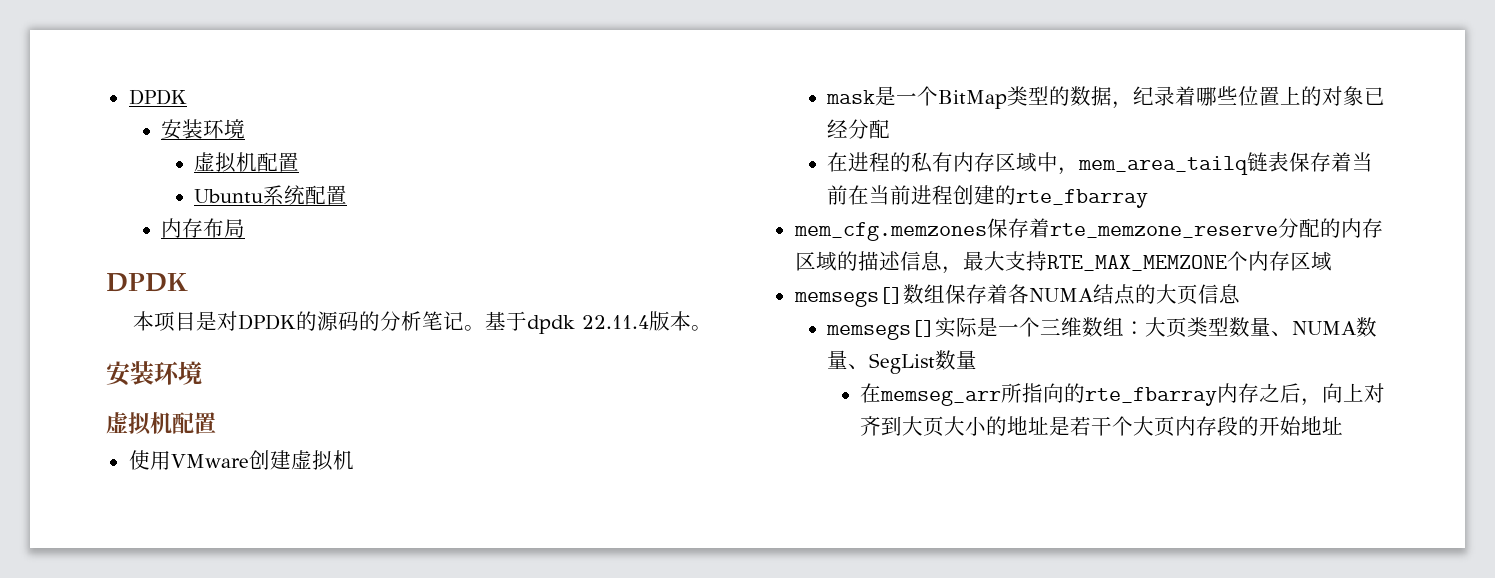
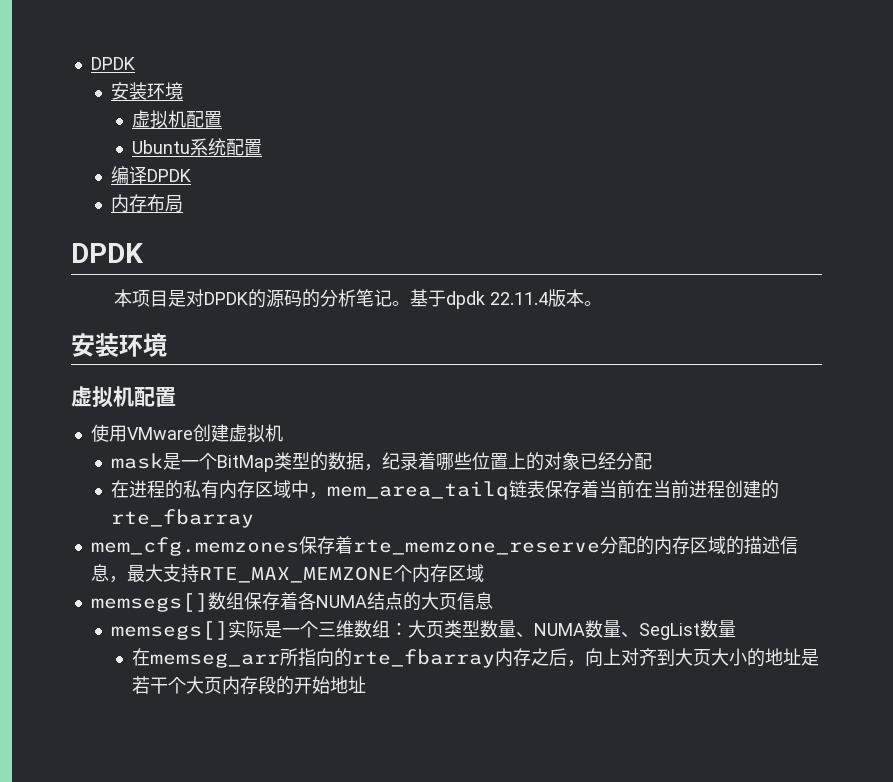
+ 编译DPDK

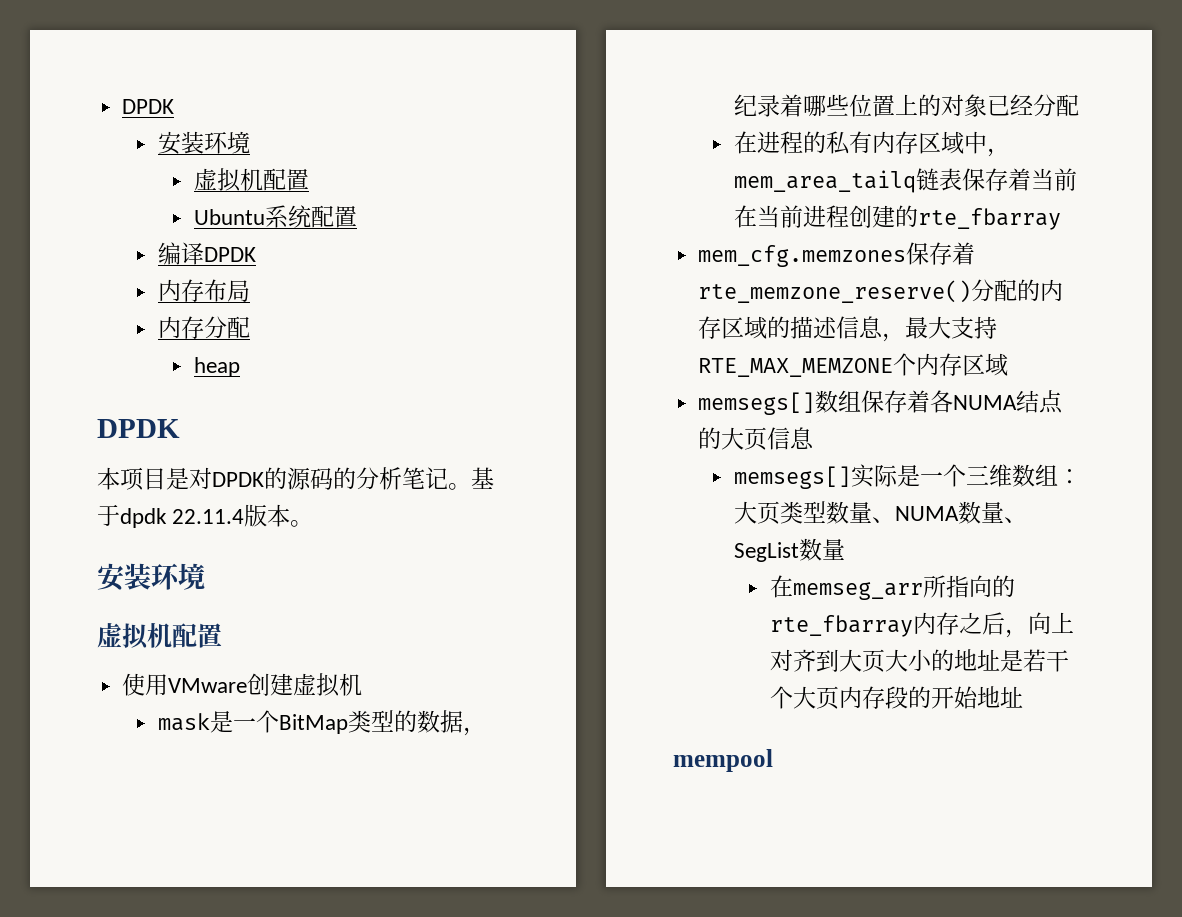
+ 内存分配
+ heap
- mem_cfg.memzones保存着rte_memzone_reserve分配的内存区域的描述信息，最大支持RTE_MAX_MEMZONE个内存区域
+ mem_cfg.memzones保存着rte_memzone_reserve()分配的内存区域的描述信息，最大支持RTE_MAX_MEMZONE个内存区域
+ mempool

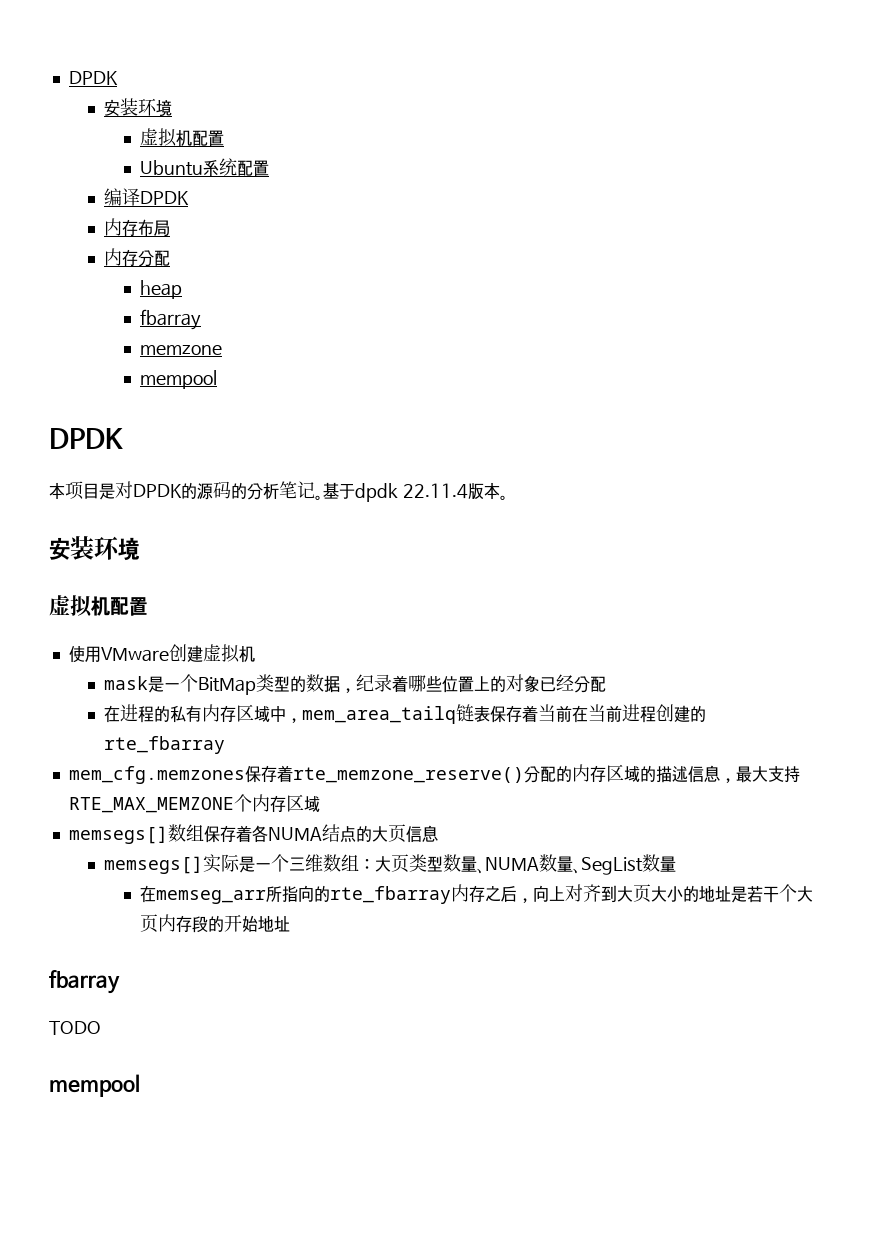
  heap
+ fbarray
+ memzone
+ mempool
  在memseg_arr所指向的rte_fbarray内存之后，向上对齐到大页大小的地址是若干个大页内存段的开始地址
+ fbarray
+ TODO

